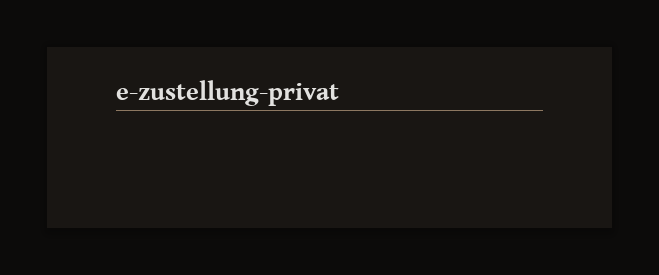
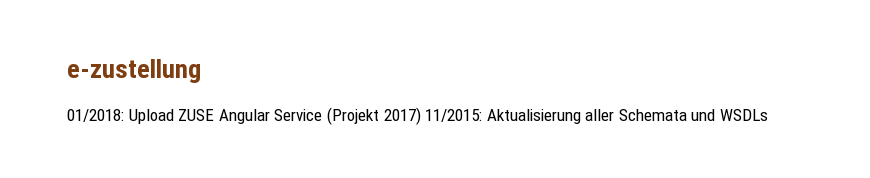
- e-zustellung-privat
+ e-zustellung
+ 01/2018: Upload ZUSE Angular Service (Projekt 2017) 11/2015: Aktualisierung aller Schemata und WSDLs

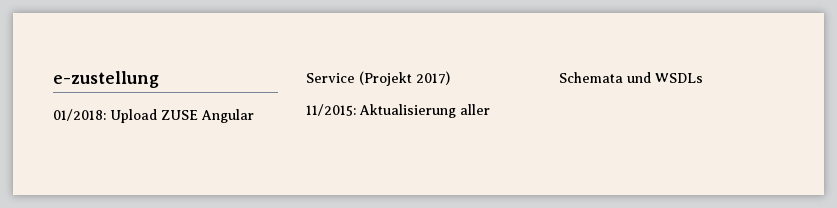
- 01/2018: Upload ZUSE Angular Service (Projekt 2017) 11/2015: Aktualisierung aller Schemata und WSDLs
+ 01/2018: Upload ZUSE Angular Service (Projekt 2017)
+ 11/2015: Aktualisierung aller Schemata und WSDLs

